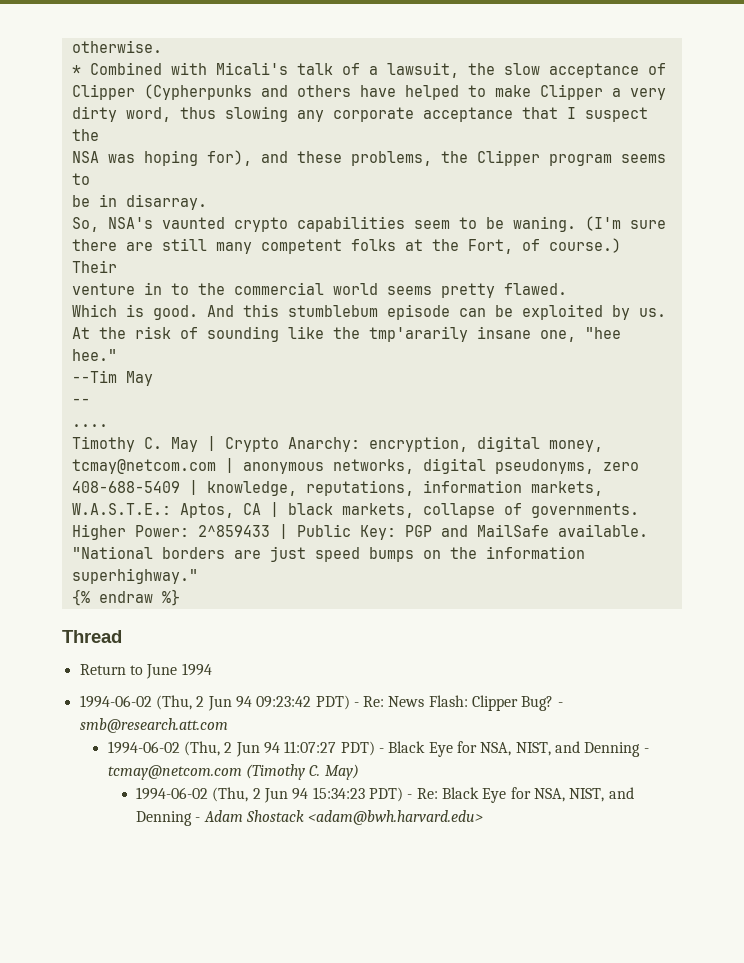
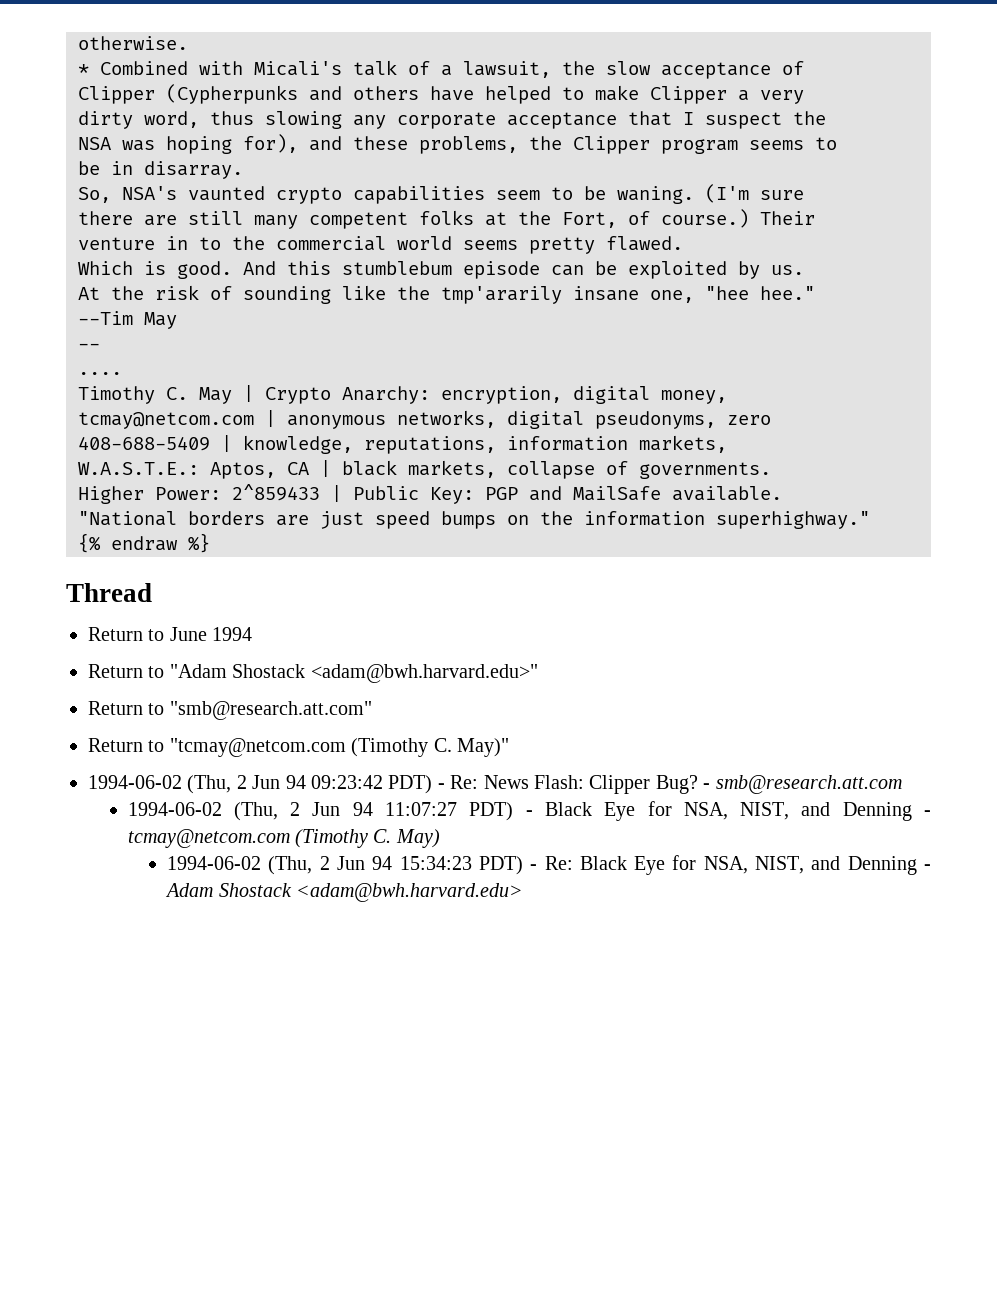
+ Return to "Adam Shostack <adam@bwh.harvard.edu>"
+ Return to "smb@research.att.com"
+ Return to "tcmay@netcom.com (Timothy C. May)"

